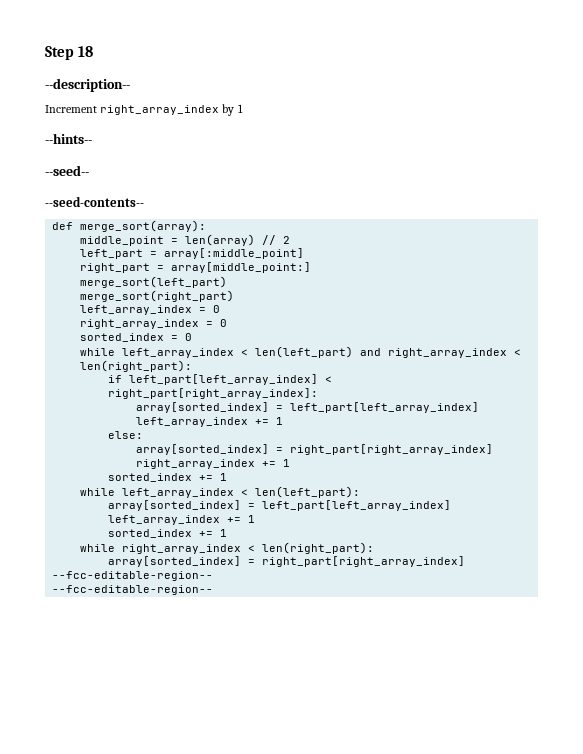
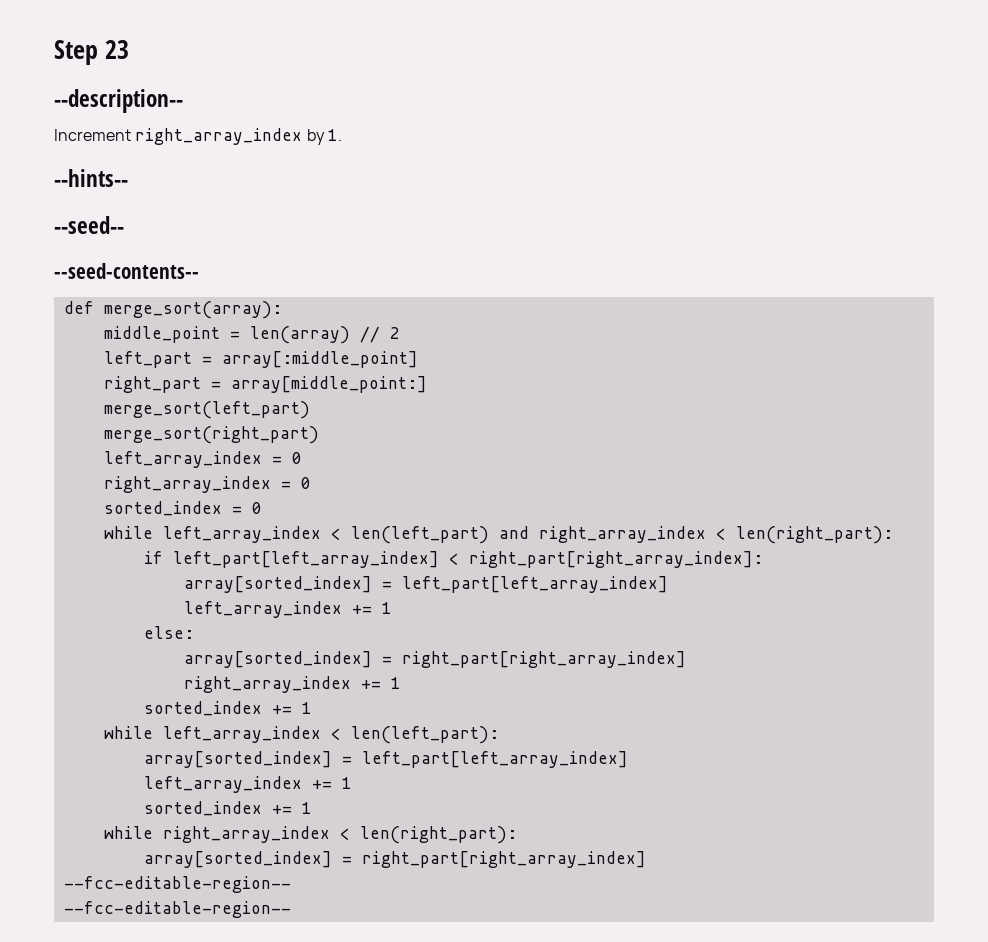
- Step 18
+ Step 23
- Increment right_array_index by 1
+ Increment right_array_index by 1.

